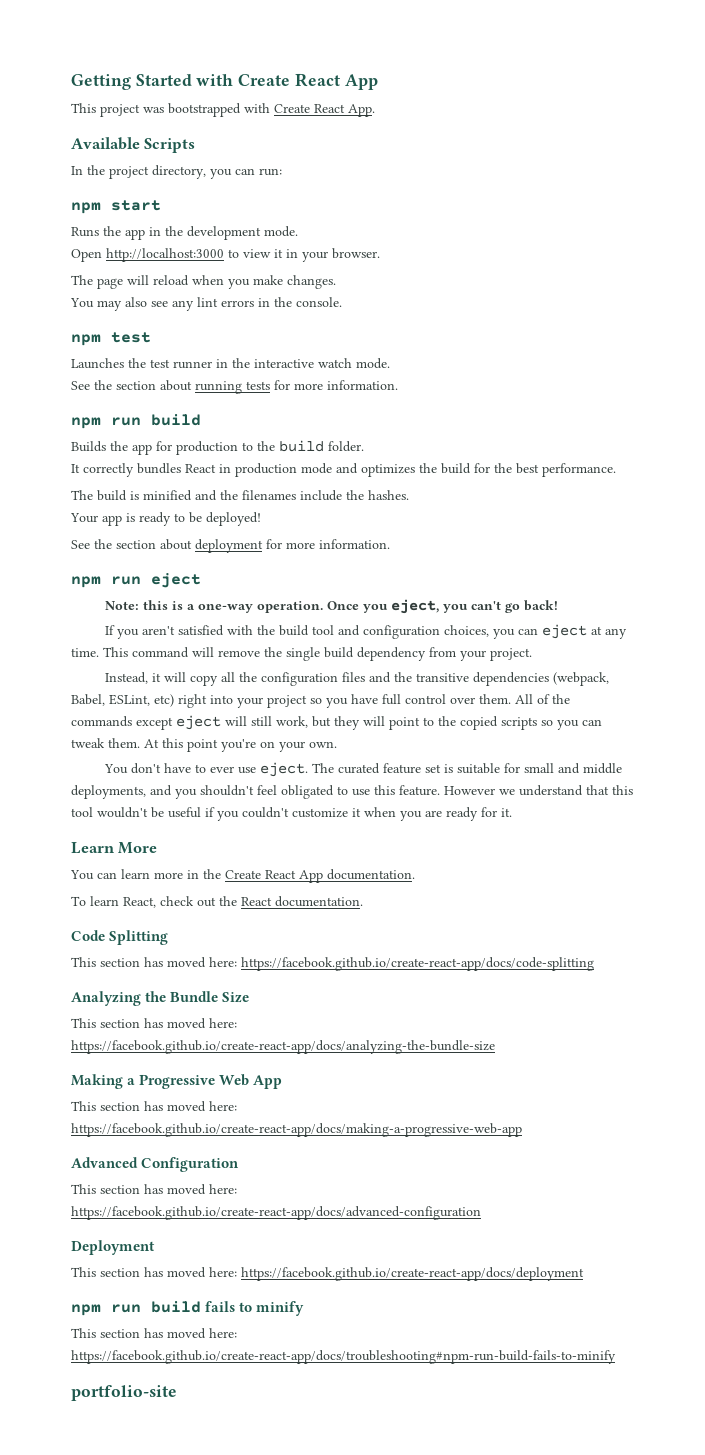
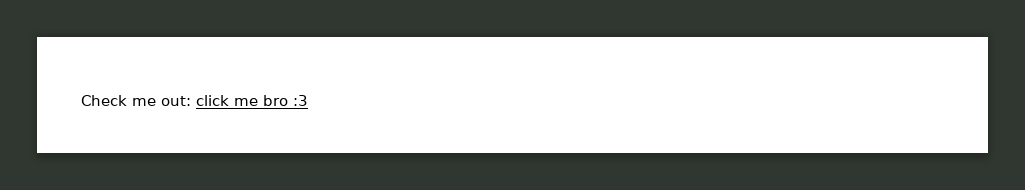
- Getting Started with Create React App
- This project was bootstrapped with Create React App.
- Available Scripts
- In the project directory, you can run:
- npm start
- Runs the app in the development mode.
- Open http://localhost:3000 to view it in your browser.
- The page will reload when you make changes.
- You may also see any lint errors in the console.
- npm test
- Launches the test runner in the interactive watch mode.
- See the section about running tests for more information.
- npm run build
- Builds the app for production to the build folder.
- It correctly bundles React in production mode and optimizes the build for the best performance.
- The build is minified and the filenames include the hashes.
- Your app is ready to be deployed!
- See the section about deployment for more information.
- npm run eject
- Note: this is a one-way operation. Once you eject, you can't go back!
- If you aren't satisfied with the build tool and configuration choices, you can eject at any time. This command will remove the single build dependency from your project.
- Instead, it will copy all the configuration files and the transitive dependencies (webpack, Babel, ESLint, etc) right into your project so you have full control over them. All of the commands except eject will still work, but they will point to the copied scripts so you can tweak them. At this point you're on your own.
- You don't have to ever use eject. The curated feature set is suitable for small and middle deployments, and you shouldn't feel obligated to use this feature. However we understand that this tool wouldn't be useful if you couldn't customize it when you are ready for it.
- Learn More
- You can learn more in the Create React App documentation.
- To learn React, check out the React documentation.
- Code Splitting
- This section has moved here: https://facebook.github.io/create-react-app/docs/code-splitting
- Analyzing the Bundle Size
- This section has moved here: https://facebook.github.io/create-react-app/docs/analyzing-the-bundle-size
- Making a Progressive Web App
- This section has moved here: https://facebook.github.io/create-react-app/docs/making-a-progressive-web-app
- Advanced Configuration
- This section has moved here: https://facebook.github.io/create-react-app/docs/advanced-configuration
- Deployment
- This section has moved here: https://facebook.github.io/create-react-app/docs/deployment
- npm run build fails to minify
- This section has moved here: https://facebook.github.io/create-react-app/docs/troubleshooting#npm-run-build-fails-to-minify
- portfolio-site
+ Check me out: click me bro :3

